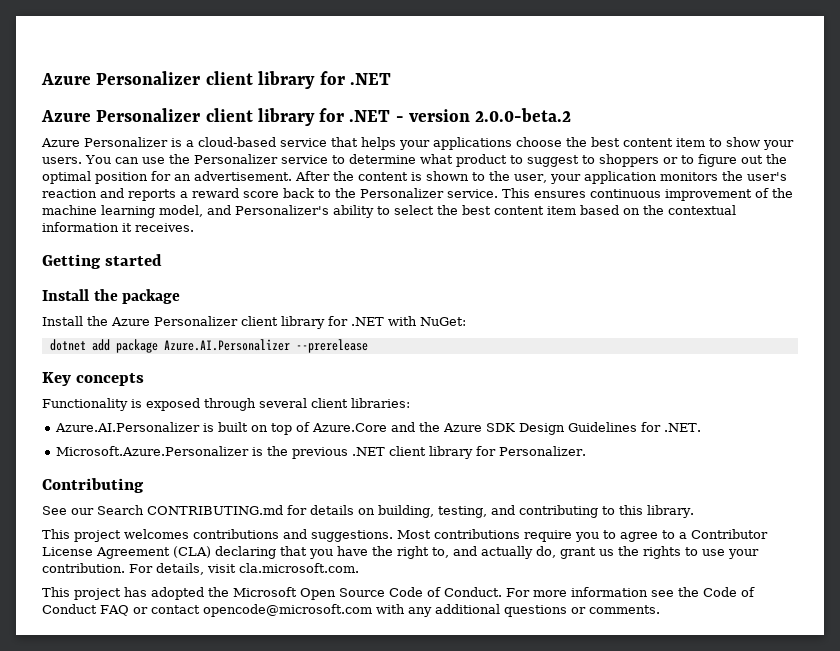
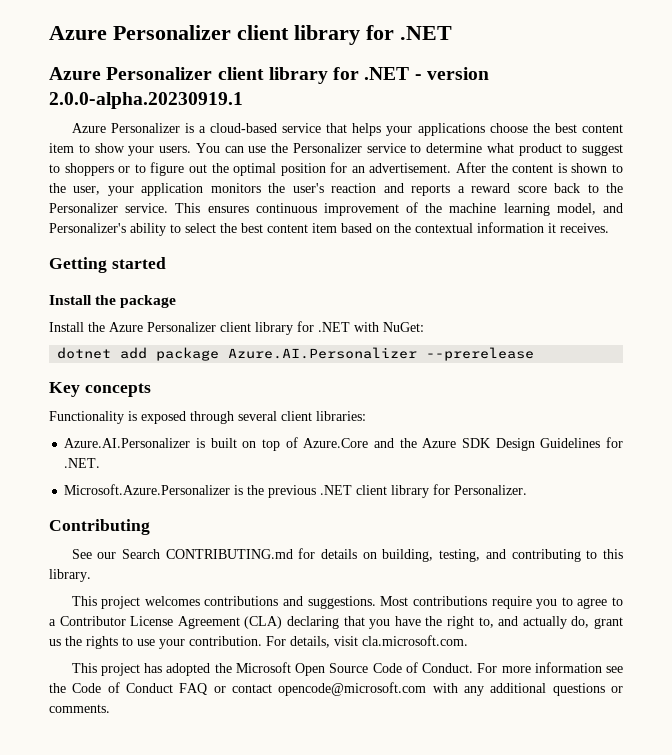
- Azure Personalizer client library for .NET - version 2.0.0-beta.2
+ Azure Personalizer client library for .NET - version 2.0.0-alpha.20230919.1

